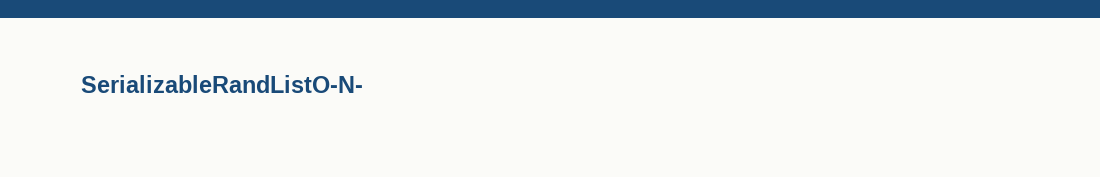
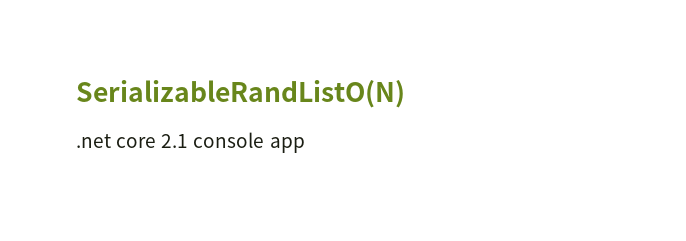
- SerializableRandListO-N-
+ SerializableRandListO(N)
+ .net core 2.1 console app

